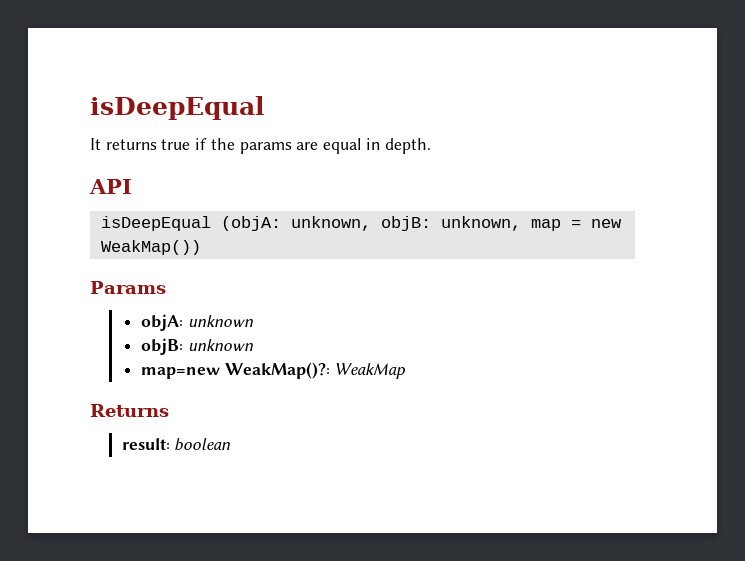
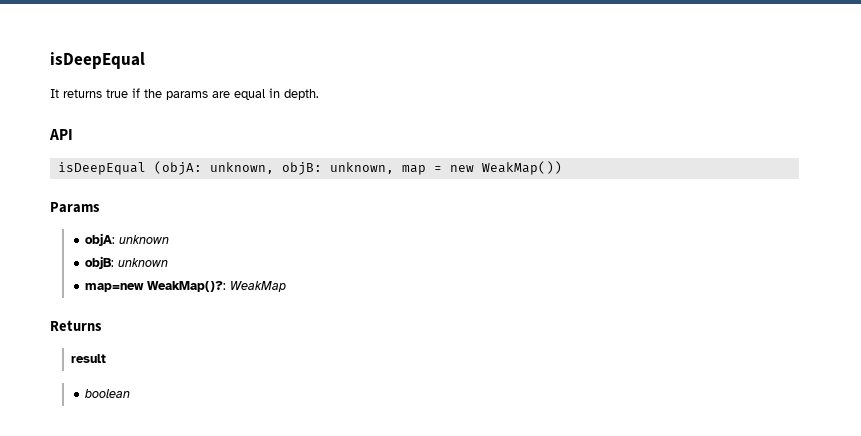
- result: boolean
+ result
+ boolean

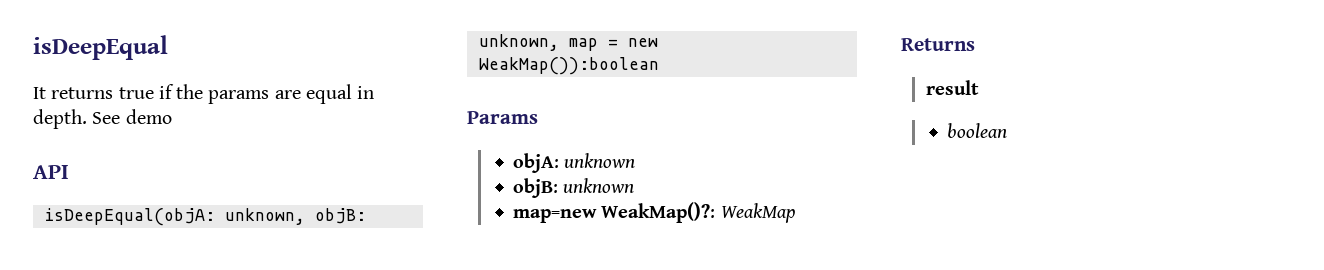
+ See demo
- isDeepEqual (objA: unknown, objB: unknown, map = new WeakMap())
+ isDeepEqual(objA: unknown, objB: unknown, map = new WeakMap()):boolean

